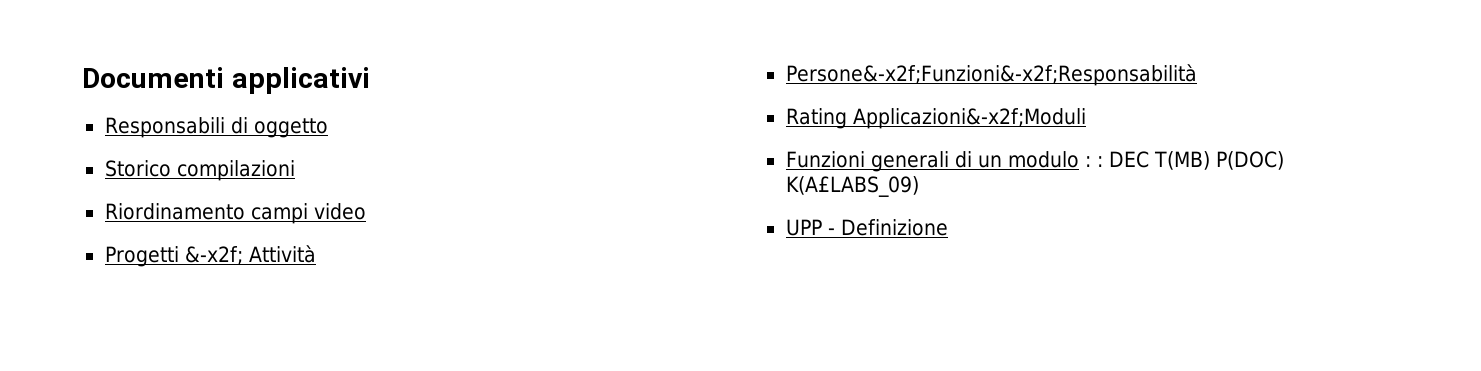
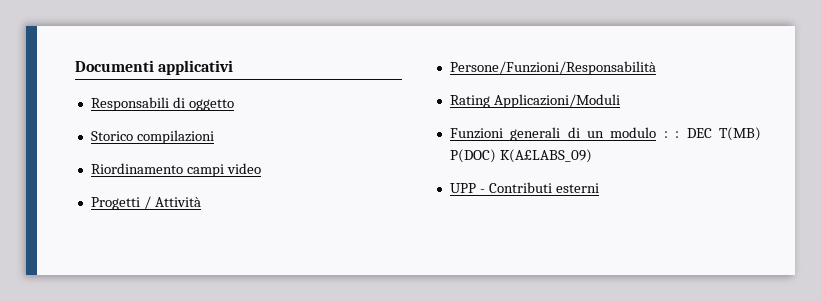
- Progetti &-x2f; Attività
+ Progetti / Attività
- Persone&-x2f;Funzioni&-x2f;Responsabilità
+ Persone/Funzioni/Responsabilità
- Rating Applicazioni&-x2f;Moduli
+ Rating Applicazioni/Moduli
- UPP - Definizione
+ UPP - Contributi esterni

